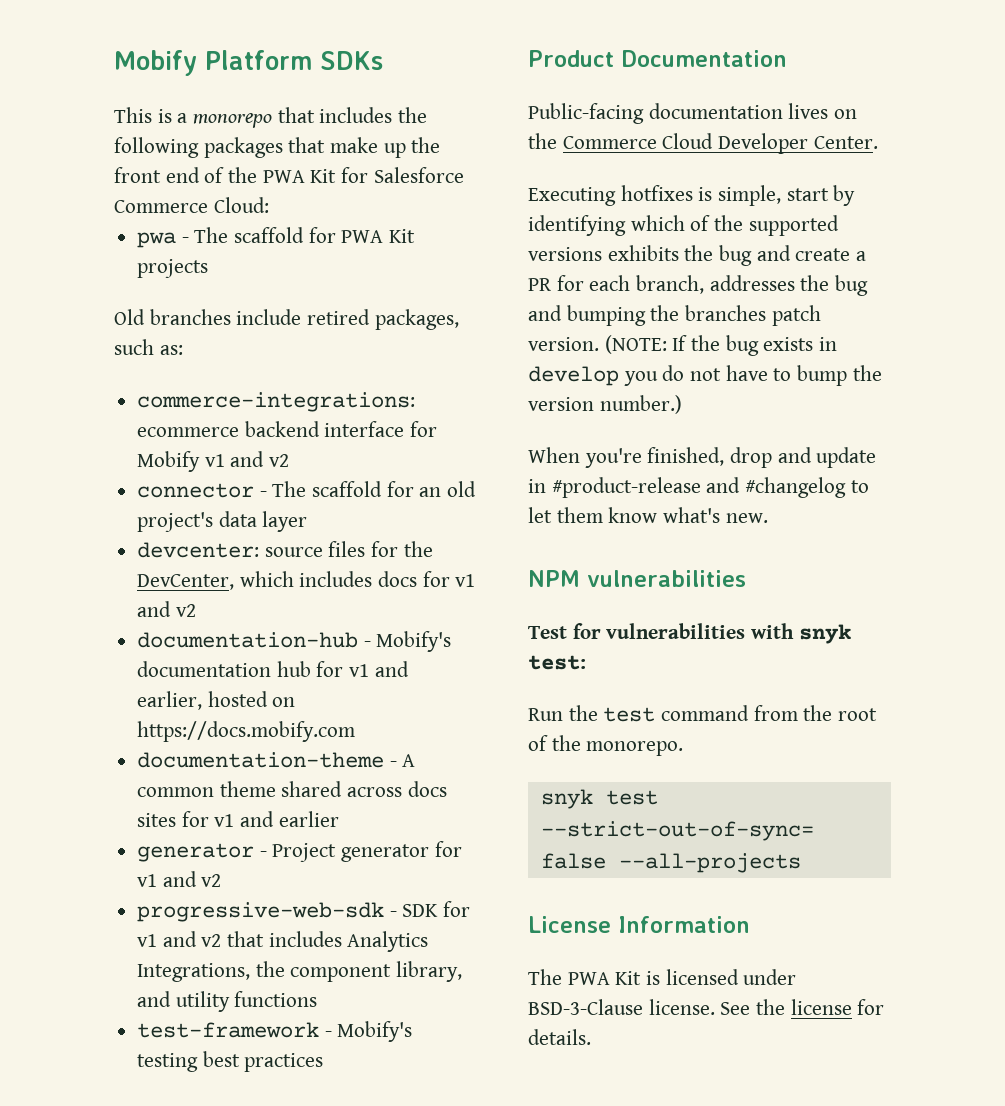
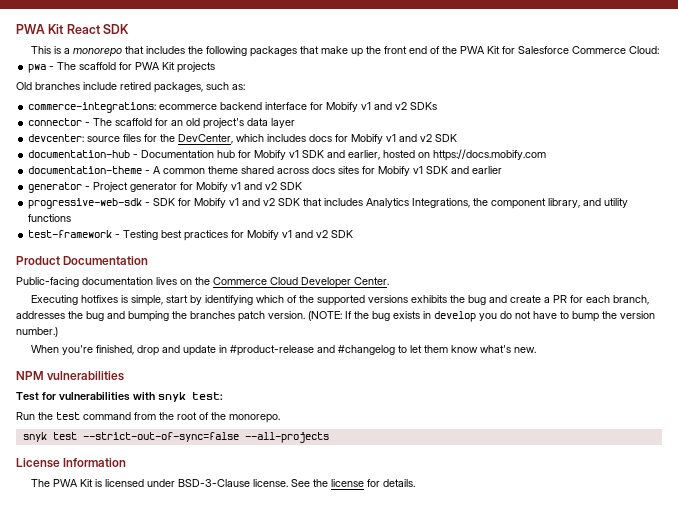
- Mobify Platform SDKs
+ PWA Kit React SDK
- commerce-integrations: ecommerce backend interface for Mobify v1 and v2
+ commerce-integrations: ecommerce backend interface for Mobify v1 and v2 SDKs
- devcenter: source files for the DevCenter, which includes docs for v1 and v2
+ devcenter: source files for the DevCenter, which includes docs for Mobify v1 and v2 SDK
- documentation-hub - Mobify's documentation hub for v1 and earlier, hosted on https://docs.mobify.com
+ documentation-hub - Documentation hub for Mobify v1 SDK and earlier, hosted on https://docs.mobify.com
- documentation-theme - A common theme shared across docs sites for v1 and earlier
+ documentation-theme - A common theme shared across docs sites for Mobify v1 SDK and earlier
- generator - Project generator for v1 and v2
+ generator - Project generator for Mobify v1 and v2 SDK
- progressive-web-sdk - SDK for v1 and v2 that includes Analytics Integrations, the component library, and utility functions
+ progressive-web-sdk - SDK for Mobify v1 and v2 SDK that includes Analytics Integrations, the component library, and utility functions
- test-framework - Mobify's testing best practices
+ test-framework - Testing best practices for Mobify v1 and v2 SDK

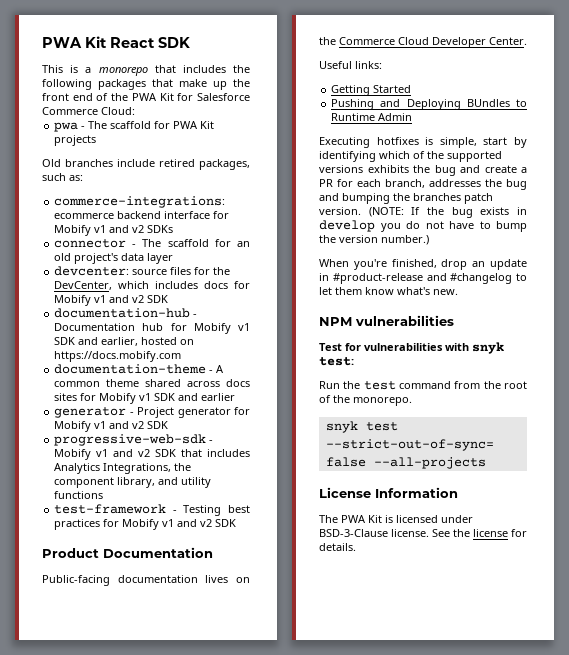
- progressive-web-sdk - SDK for Mobify v1 and v2 SDK that includes Analytics Integrations, the component library, and utility functions
+ progressive-web-sdk - Mobify v1 and v2 SDK that includes Analytics Integrations, the component library, and utility functions
+ Useful links:
+ Getting Started
+ Pushing and Deploying BUndles to Runtime Admin
- When you're finished, drop and update in #product-release and #changelog to let them know what's new.
+ When you're finished, drop an update in #product-release and #changelog to let them know what's new.

